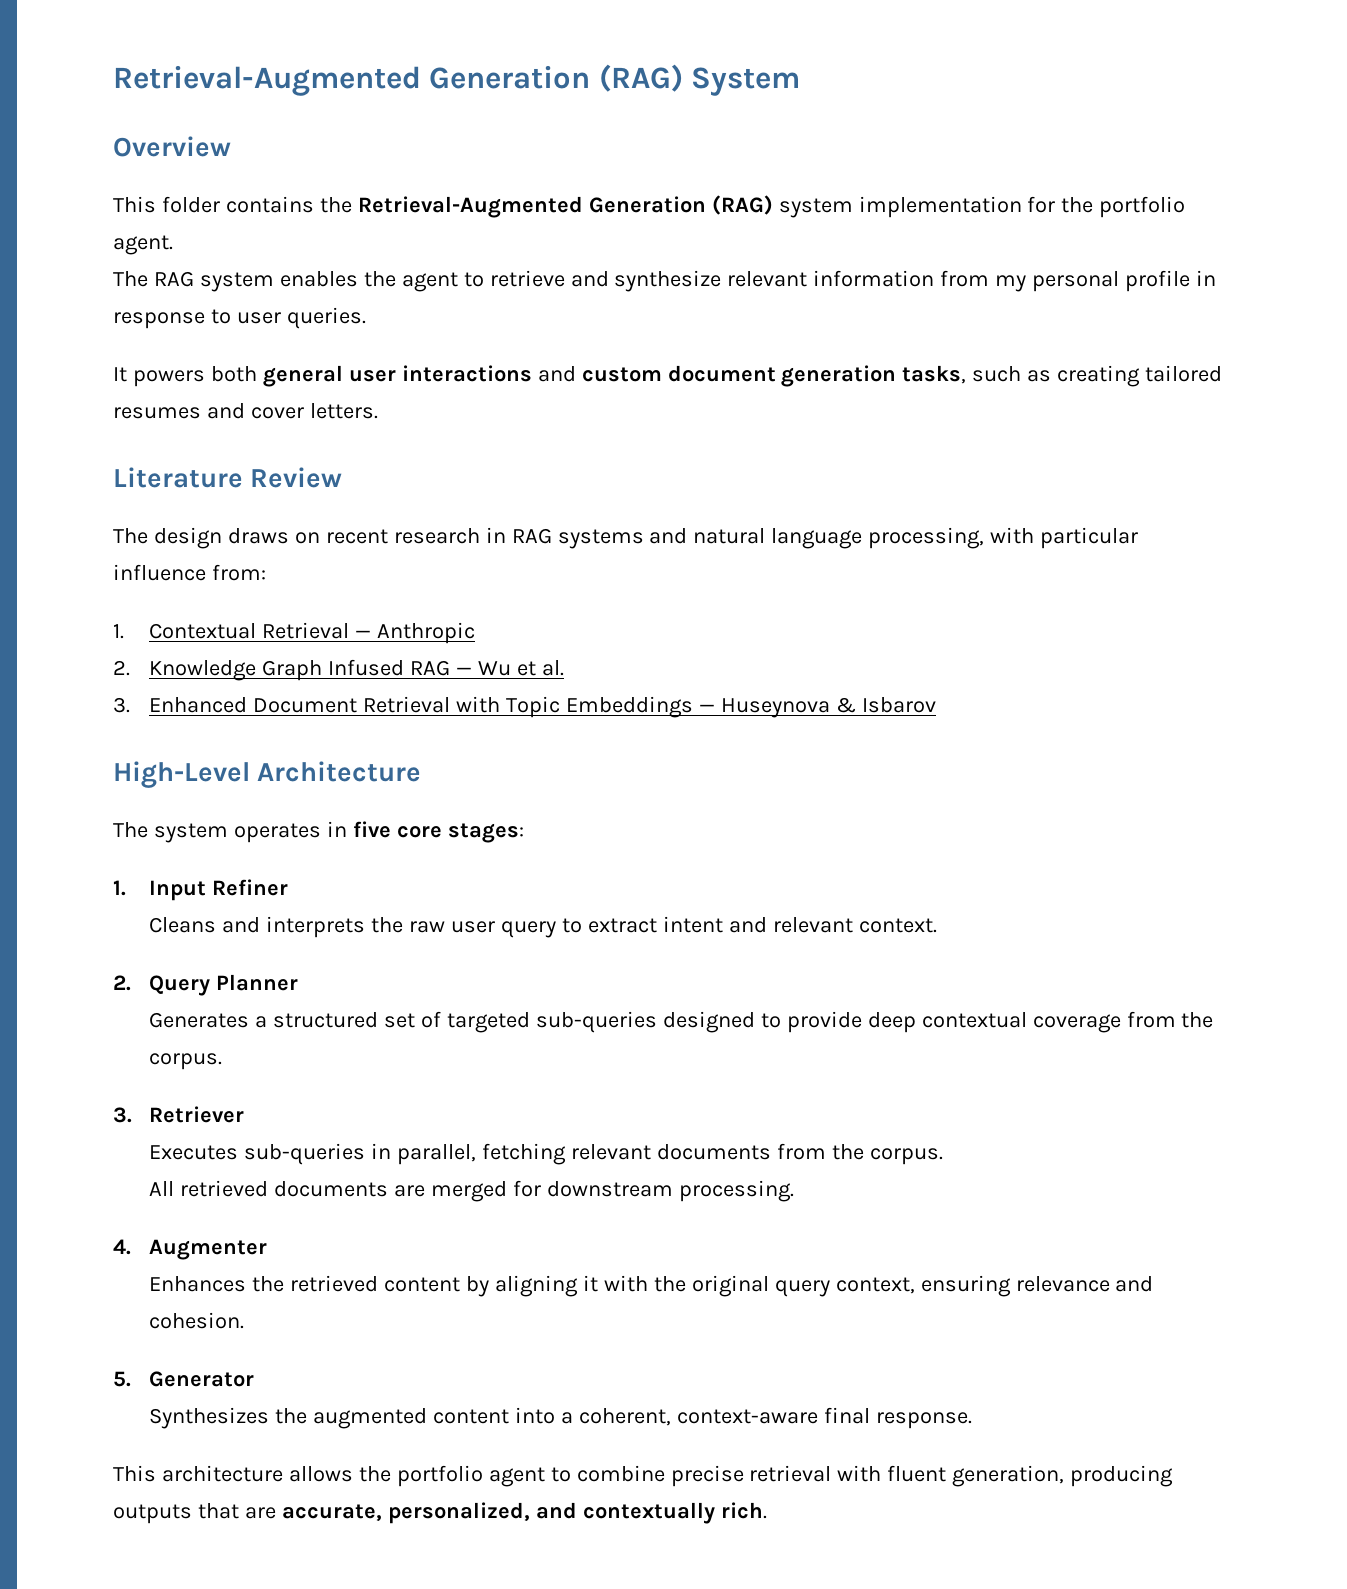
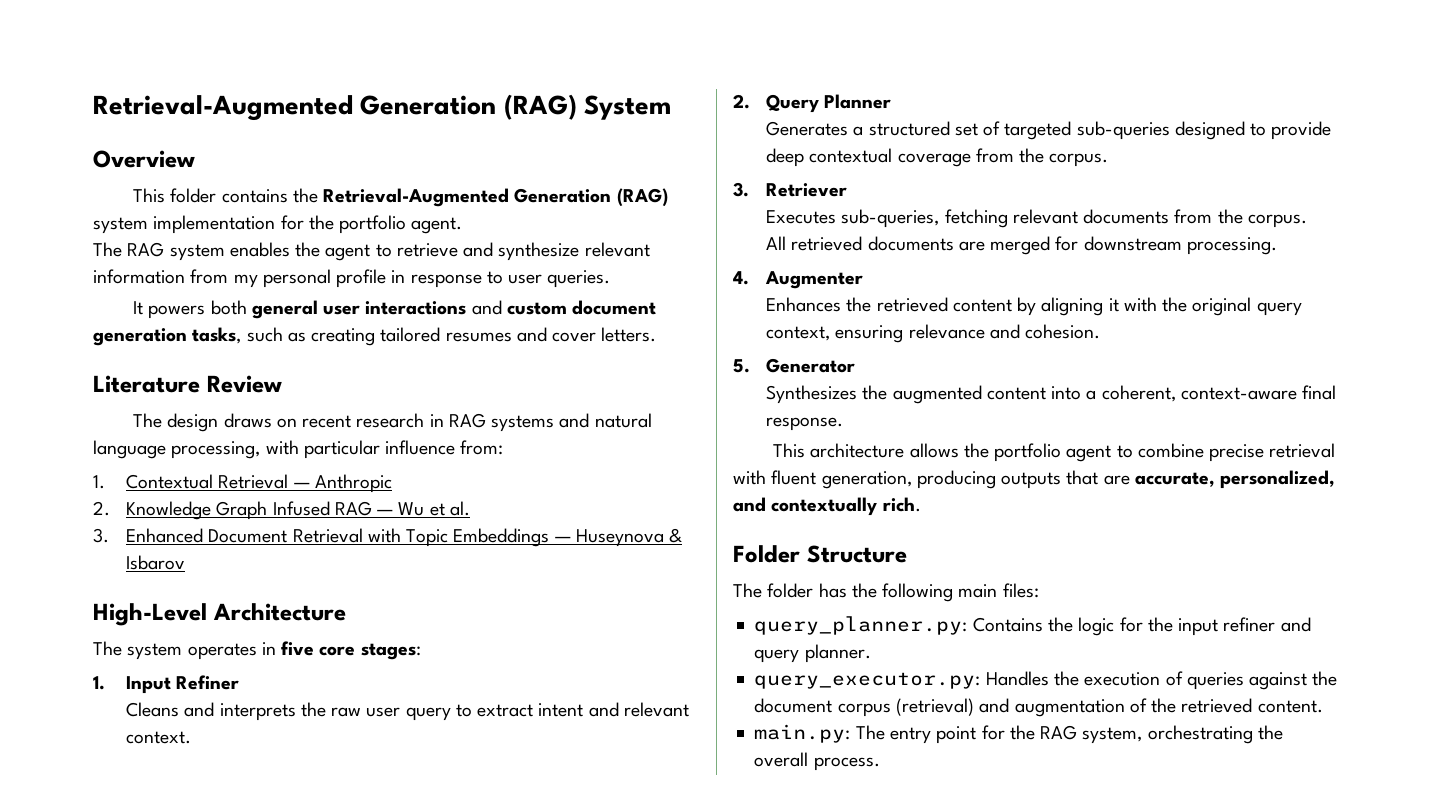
- Executes sub-queries in parallel, fetching relevant documents from the corpus.
+ Executes sub-queries, fetching relevant documents from the corpus.
+ Folder Structure
+ The folder has the following main files:
+ query_planner.py: Contains the logic for the input refiner and query planner.
+ query_executor.py: Handles the execution of queries against the document corpus (retrieval) and augmentation of the retrieved content.
+ main.py: The entry point for the RAG system, orchestrating the overall process.

